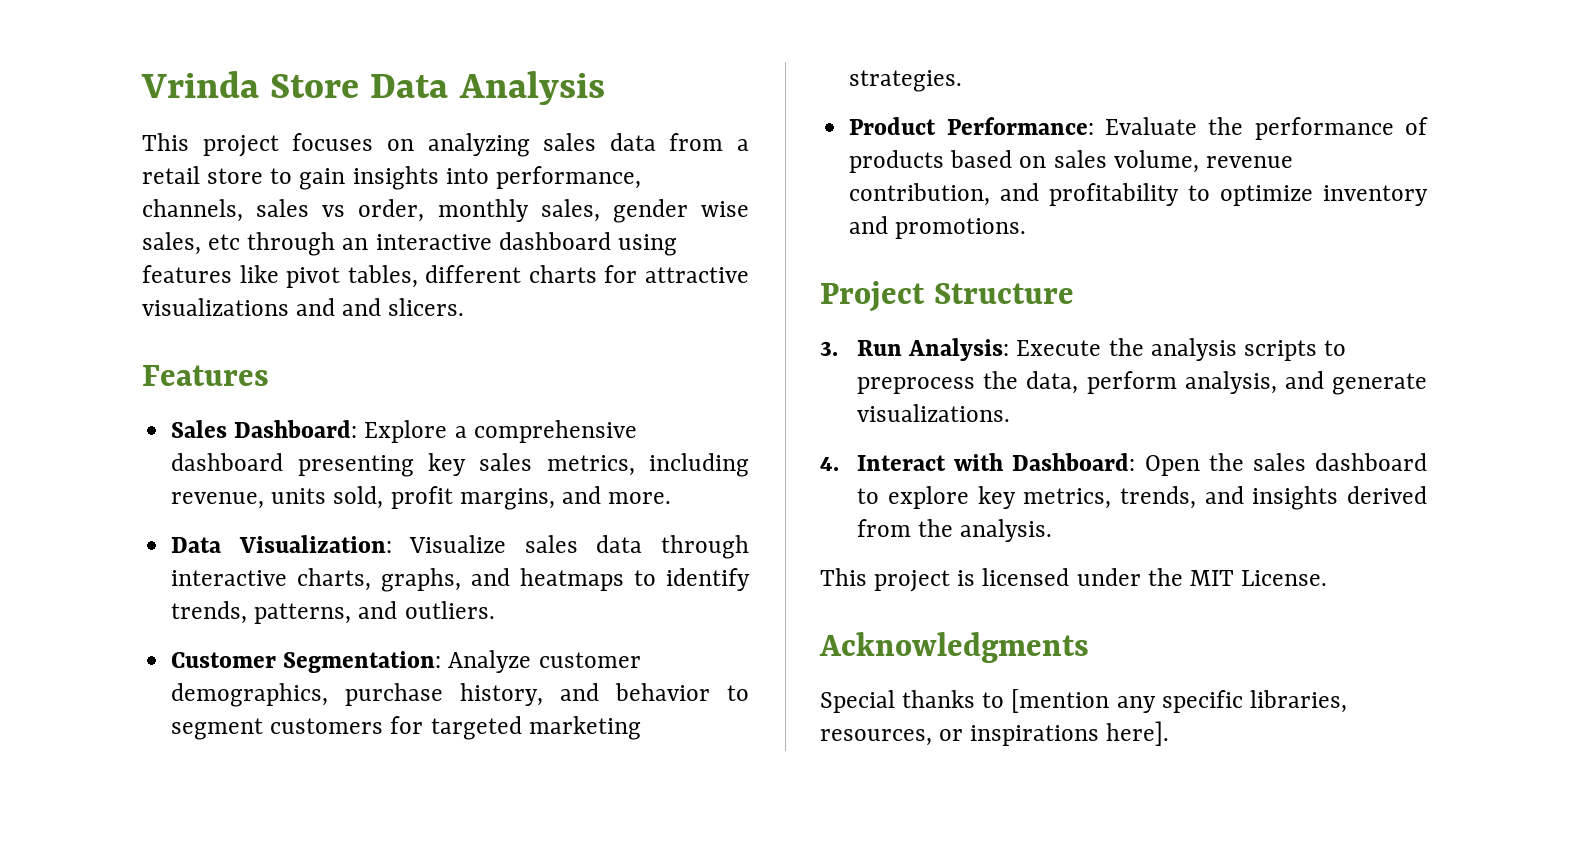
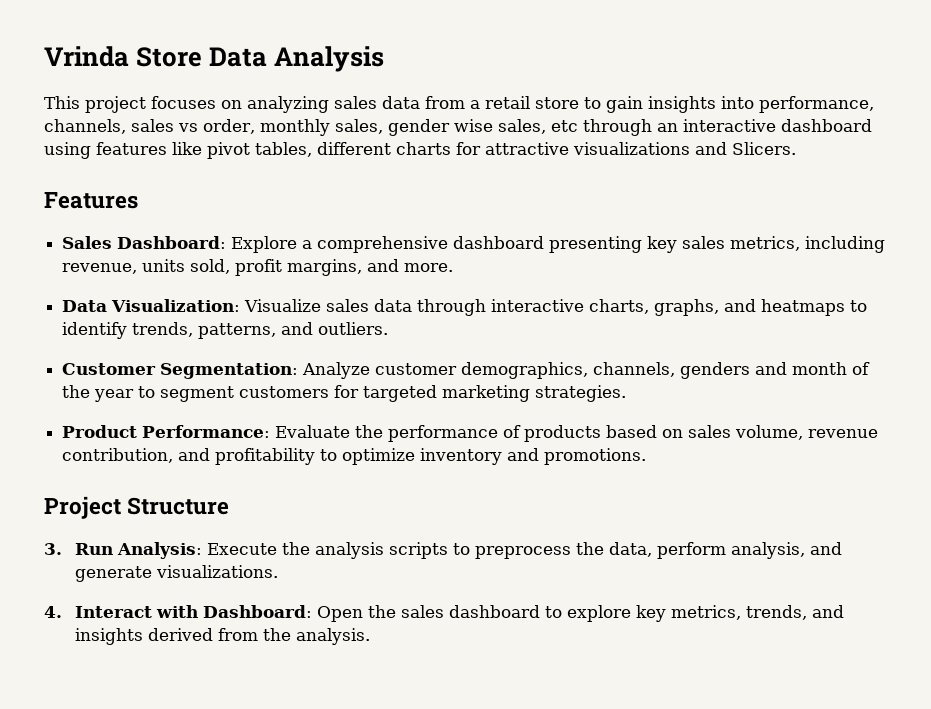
- This project focuses on analyzing sales data from a retail store to gain insights into performance, channels, sales vs order, monthly sales, gender wise sales, etc through an interactive dashboard using features like pivot tables, different charts for attractive visualizations and and slicers.
+ This project focuses on analyzing sales data from a retail store to gain insights into performance, channels, sales vs order, monthly sales, gender wise sales, etc through an interactive dashboard using features like pivot tables, different charts for attractive visualizations and Slicers.
- Customer Segmentation: Analyze customer demographics, purchase history, and behavior to segment customers for targeted marketing strategies.
+ Customer Segmentation: Analyze customer demographics, channels, genders and month of the year to segment customers for targeted marketing strategies.
- This project is licensed under the MIT License.
- Acknowledgments
- Special thanks to [mention any specific libraries, resources, or inspirations here].

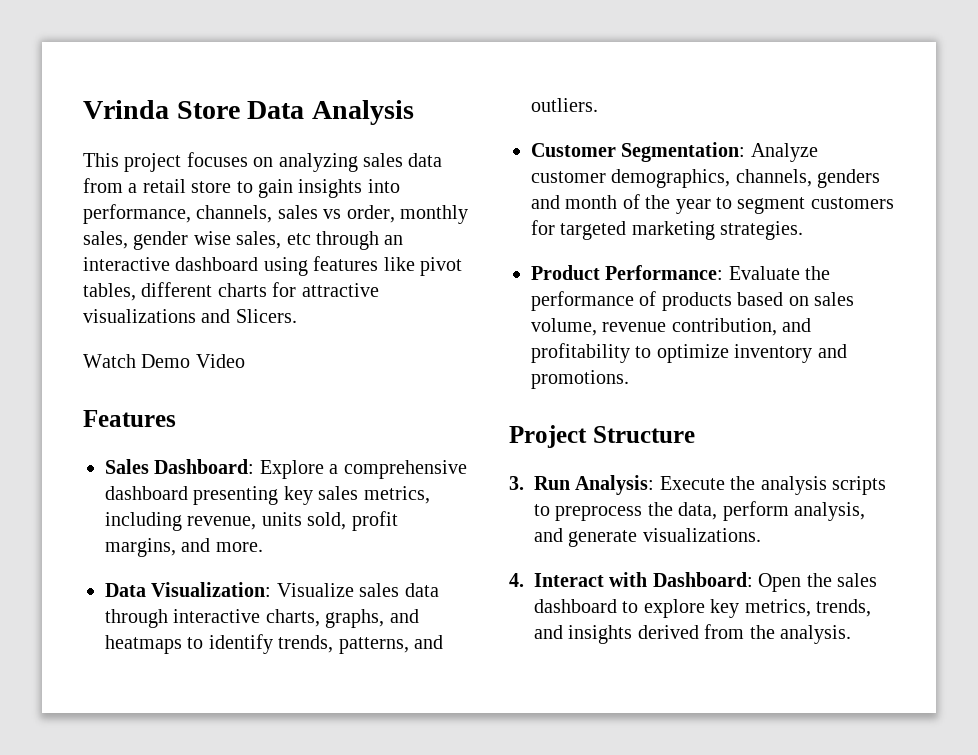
+ Watch Demo Video

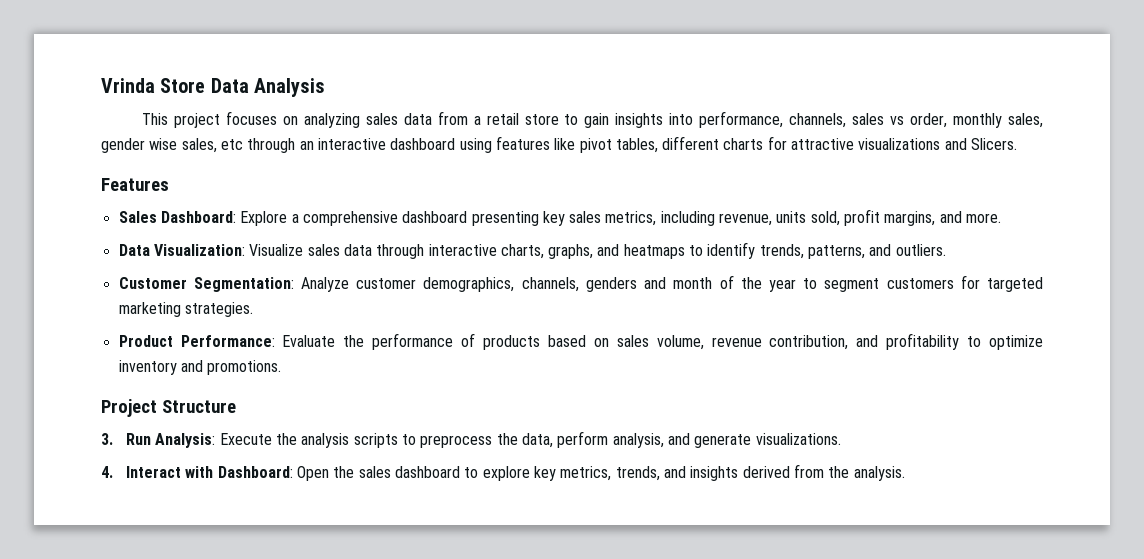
- Watch Demo Video

